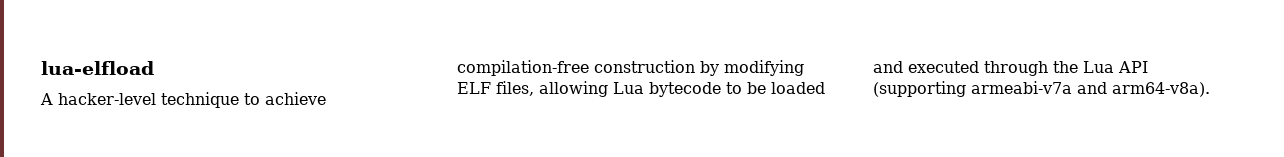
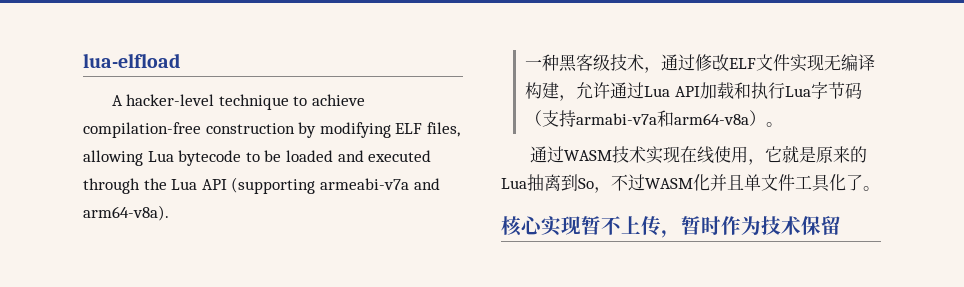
+ 一种黑客级技术，通过修改ELF文件实现无编译构建，允许通过Lua API加载和执行Lua字节码（支持armabi-v7a和arm64-v8a）。
+ 通过WASM技术实现在线使用，它就是原来的Lua抽离到So，不过WASM化并且单文件工具化了。
+ 核心实现暂不上传，暂时作为技术保留

